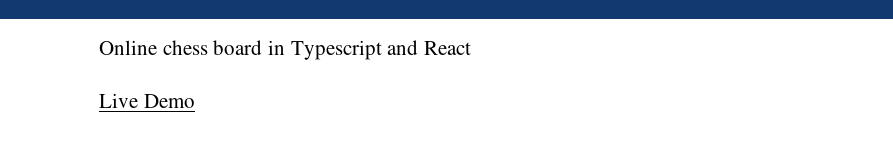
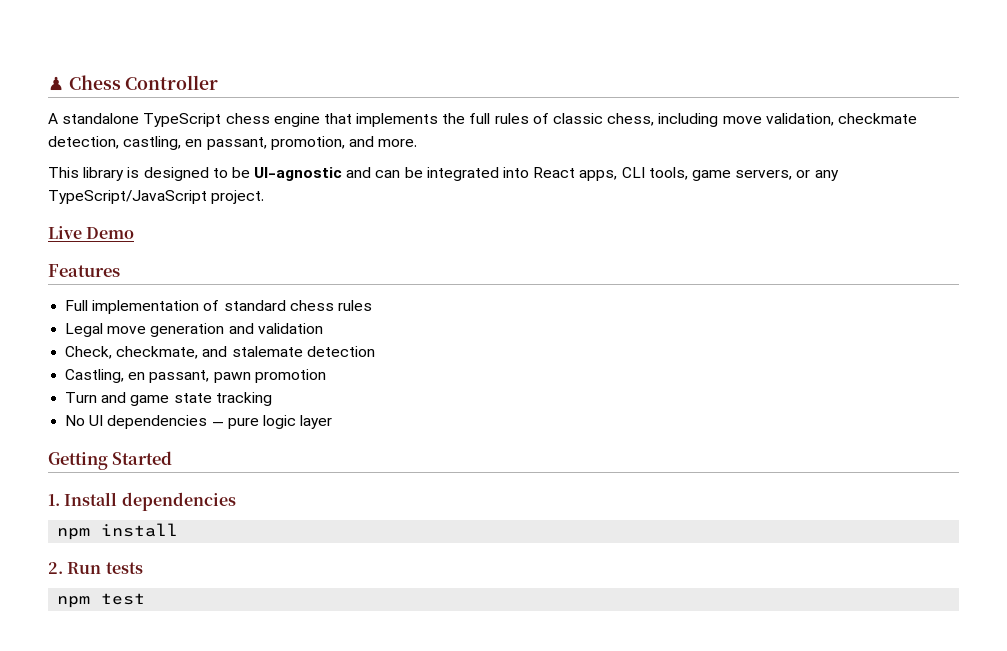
- Online chess board in Typescript and React
+ ♟ Chess Controller
+ A standalone TypeScript chess engine that implements the full rules of classic chess, including move validation, checkmate detection, castling, en passant, promotion, and more.
+ This library is designed to be UI-agnostic and can be integrated into React apps, CLI tools, game servers, or any TypeScript/JavaScript project.
  Live Demo
+ Features
+ Full implementation of standard chess rules
+ Legal move generation and validation
+ Check, checkmate, and stalemate detection
+ Castling, en passant, pawn promotion
+ Turn and game state tracking
+ No UI dependencies — pure logic layer
+ Getting Started
+ 1. Install dependencies
+ npm install
+ 2. Run tests
+ npm test

